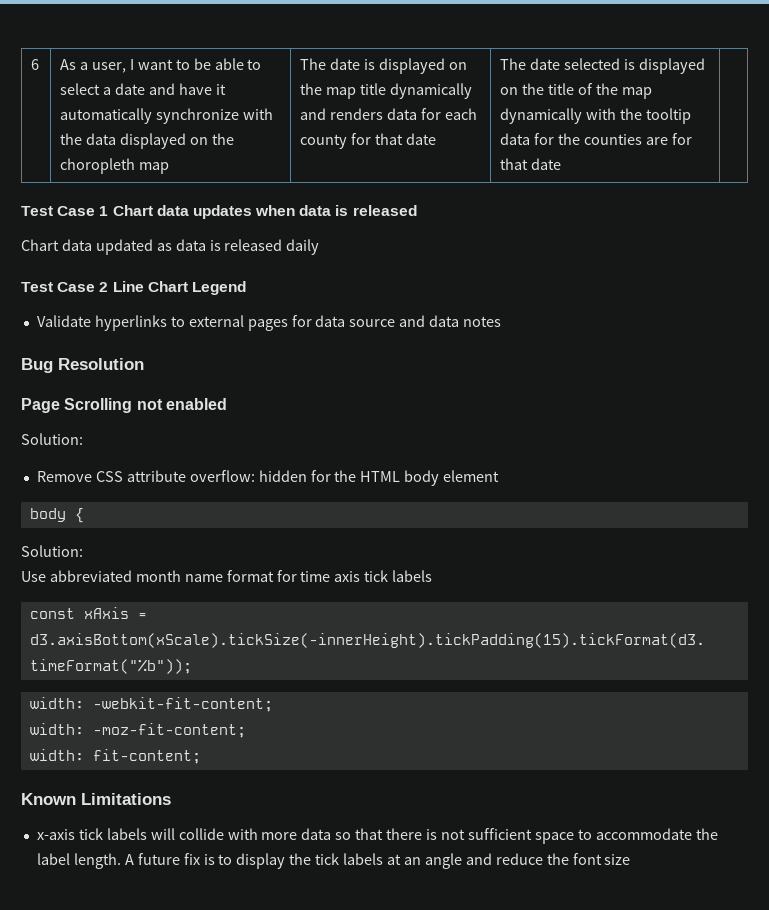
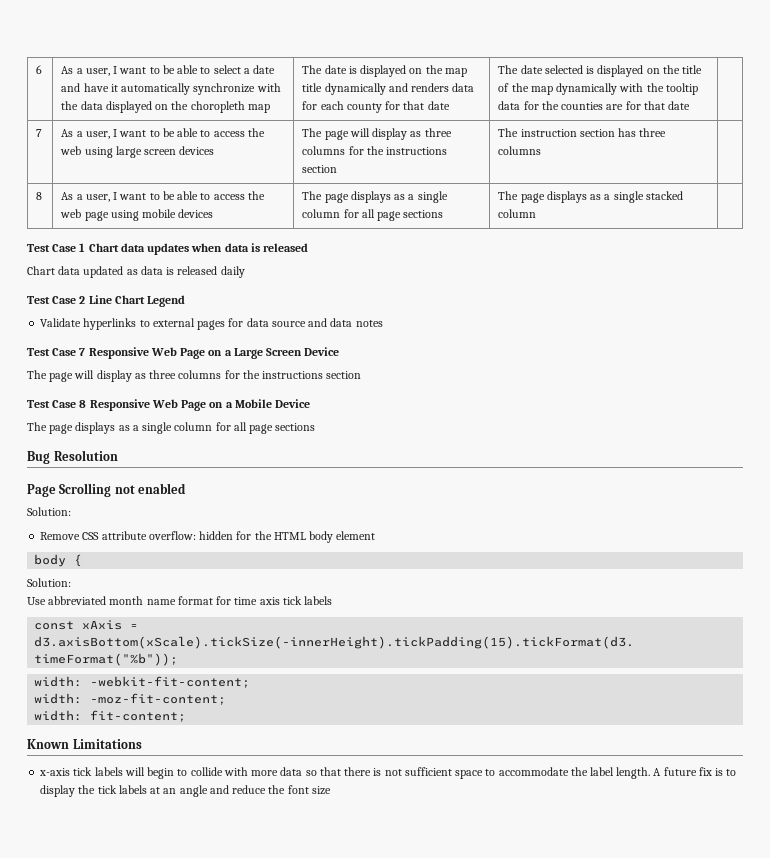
+ 7 | As a user, I want to be able to access the web using large screen devices | The page will display as three columns for the instructions section | The instruction section has three columns |
+ 8 | As a user, I want to be able to access the web page using mobile devices | The page displays as a single column for all page sections | The page displays as a single stacked column |
+ Test Case 7 Responsive Web Page on a Large Screen Device
+ The page will display as three columns for the instructions section
+ Test Case 8 Responsive Web Page on a Mobile Device
+ The page displays as a single column for all page sections
- x-axis tick labels will collide with more data so that there is not sufficient space to accommodate the label length.
+ x-axis tick labels will begin to collide with more data so that there is not sufficient space to accommodate the label length.

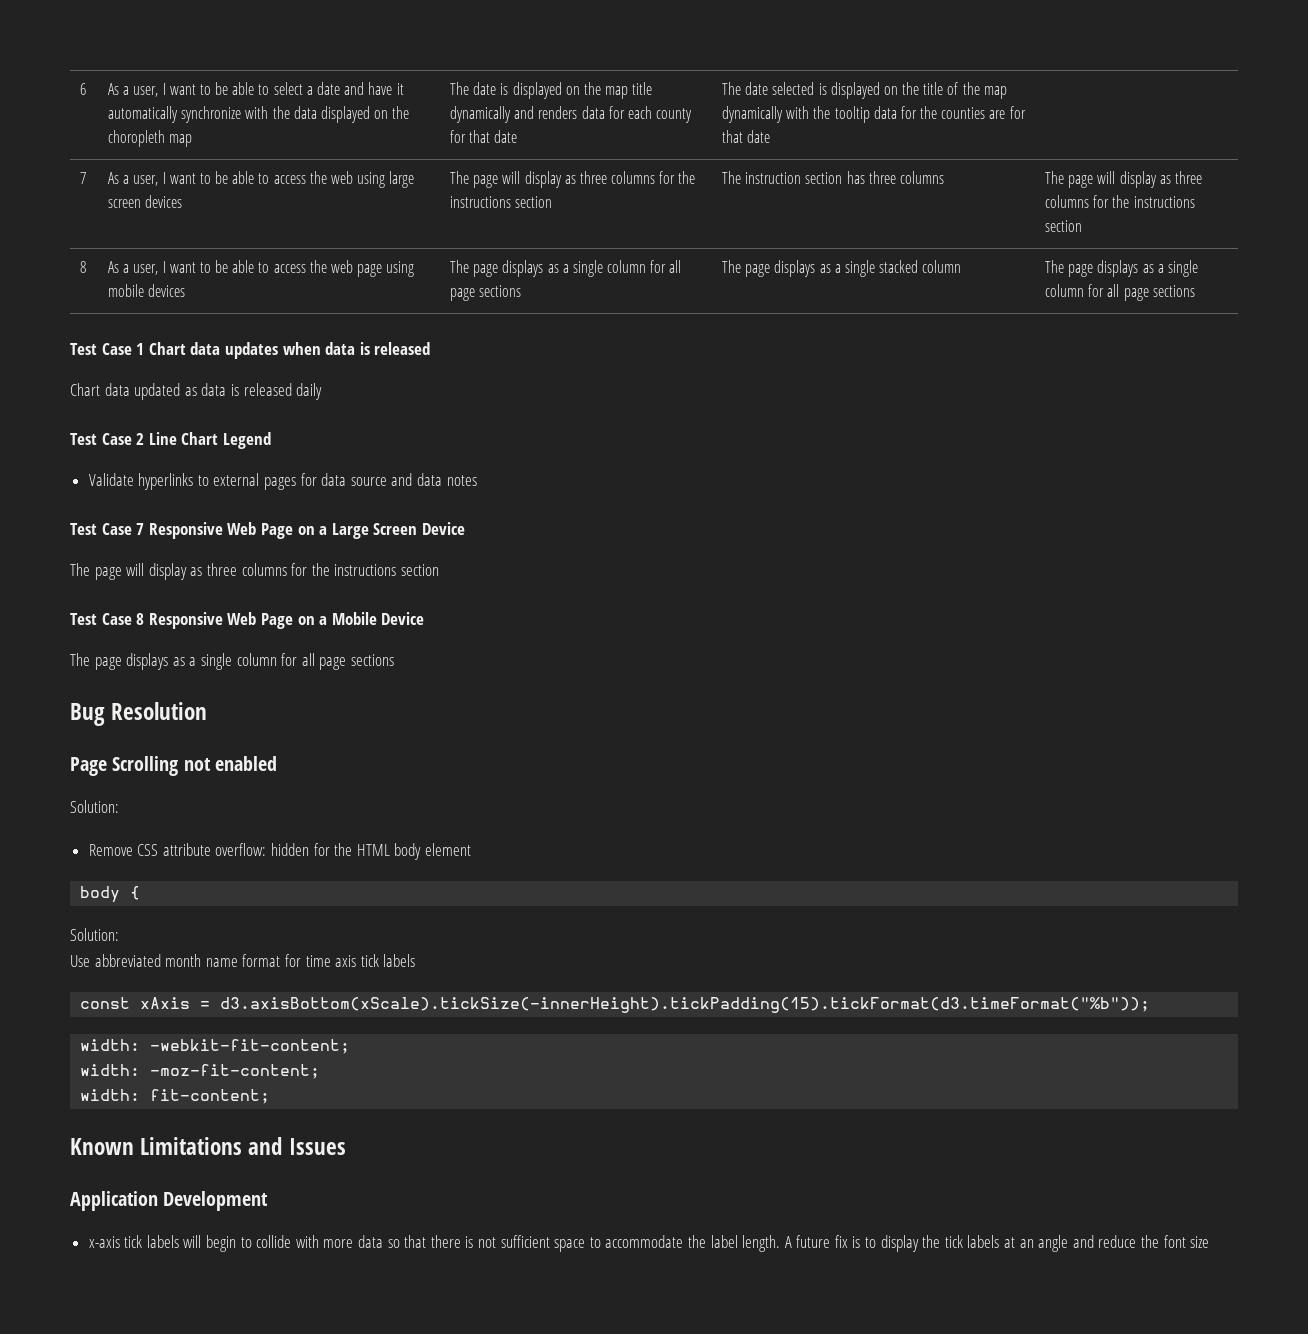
- The instruction section has three columns
+ The instruction section has three columns | The page will display as three columns for the instructions section
- The page displays as a single stacked column
+ The page displays as a single stacked column | The page displays as a single column for all page sections
- Known Limitations
+ Known Limitations and Issues
+ Application Development

